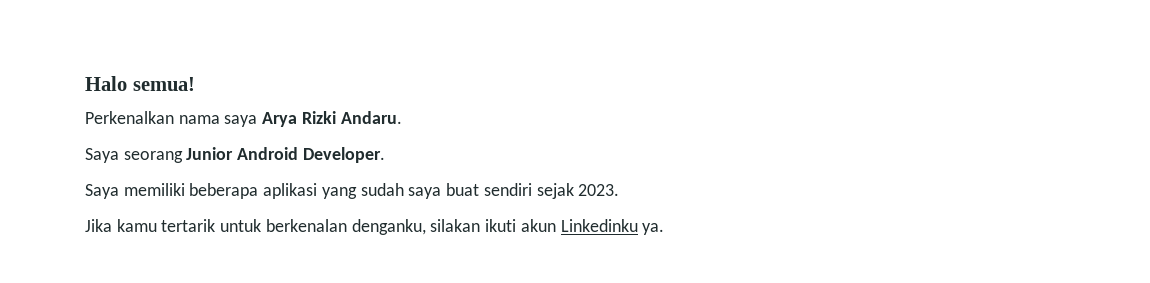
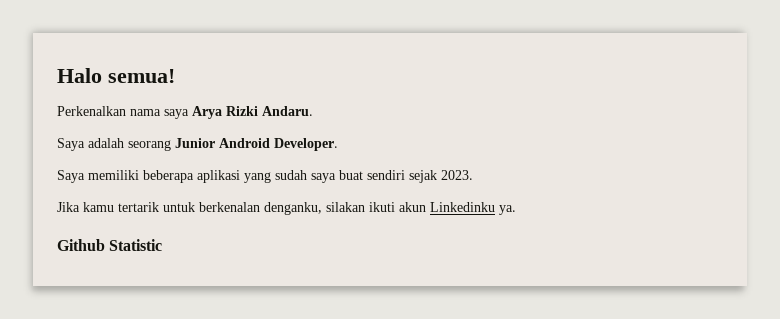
- Saya seorang Junior Android Developer.
+ Saya adalah seorang Junior Android Developer.
+ Github Statistic

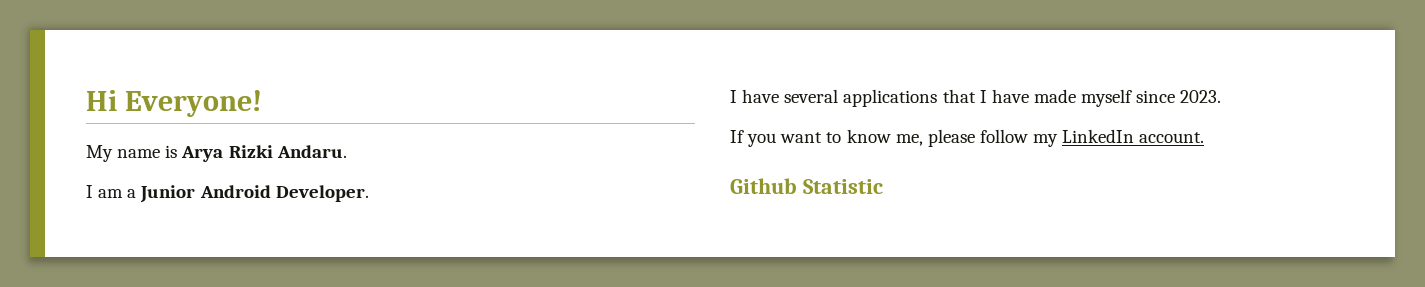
- Halo semua!
- Perkenalkan nama saya Arya Rizki Andaru.
+ Hi Everyone!
+ My name is Arya Rizki Andaru.
- Saya adalah seorang Junior Android Developer.
+ I am a Junior Android Developer.
- Saya memiliki beberapa aplikasi yang sudah saya buat sendiri sejak 2023.
- Jika kamu tertarik untuk berkenalan denganku, silakan ikuti akun Linkedinku ya.
+ I have several applications that I have made myself since 2023.
+ If you want to know me, please follow my LinkedIn account.

